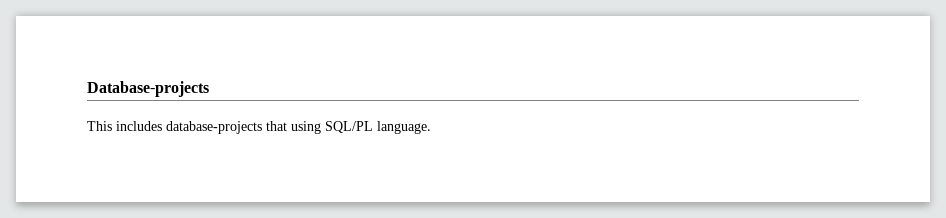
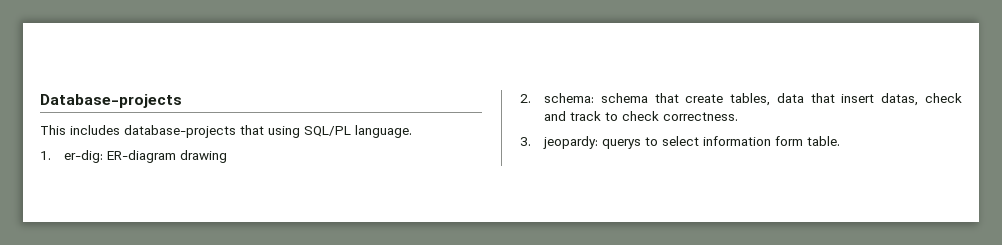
+ 1. er-dig: ER-diagram drawing
+ 2. schema: schema that create tables, data that insert datas, check and track to check correctness.
+ 3. jeopardy: querys to select information form table.

